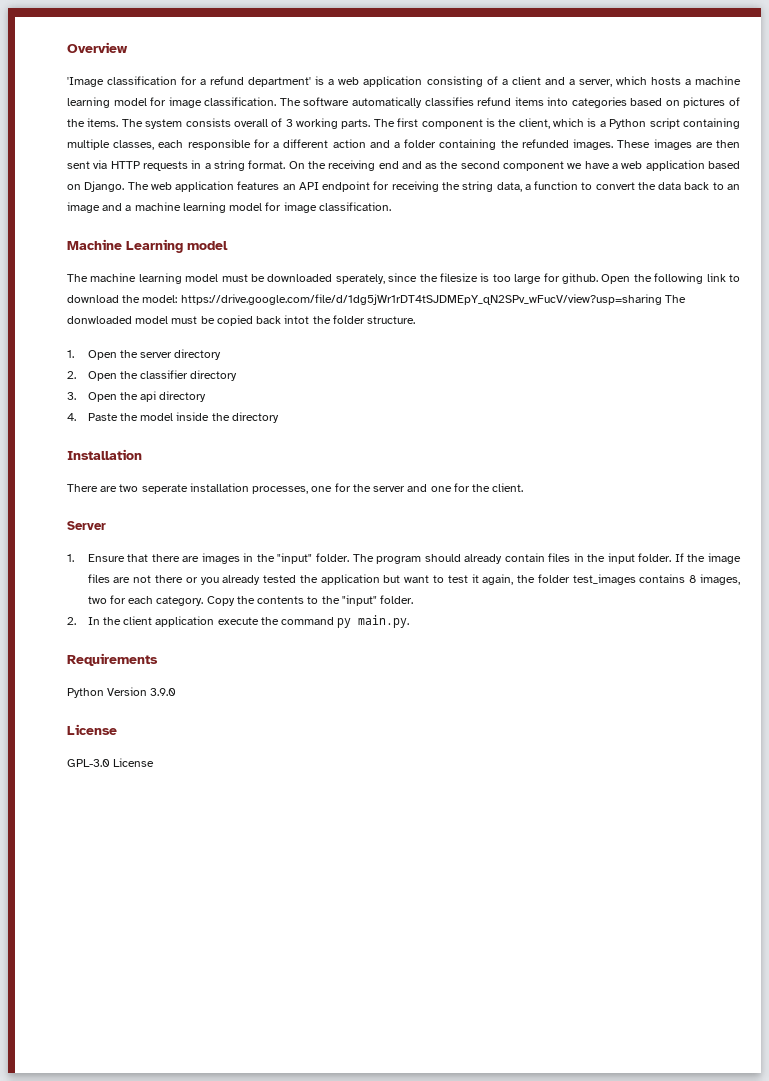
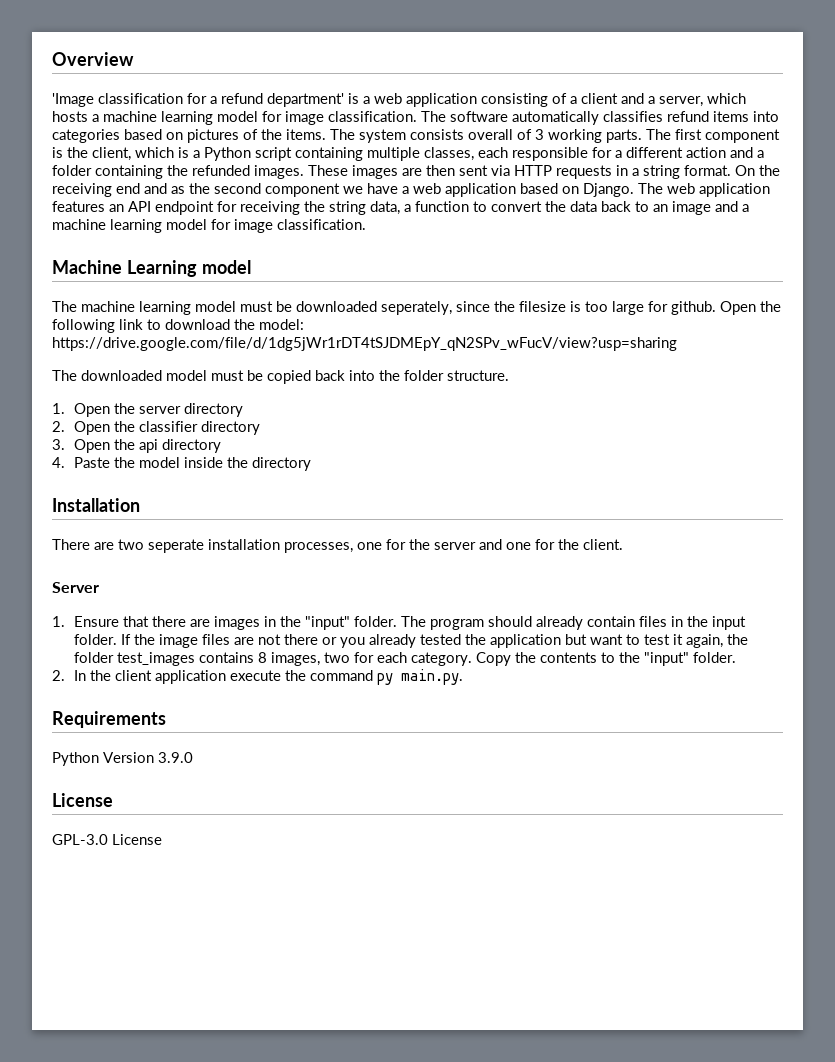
- The machine learning model must be downloaded sperately, since the filesize is too large for github.
+ The machine learning model must be downloaded seperately, since the filesize is too large for github.
- Open the following link to download the model: https://drive.google.com/file/d/1dg5jWr1rDT4tSJDMEpY_qN2SPv_wFucV/view?usp=sharing The donwloaded model must be copied back intot the folder structure.
+ Open the following link to download the model: https://drive.google.com/file/d/1dg5jWr1rDT4tSJDMEpY_qN2SPv_wFucV/view?usp=sharing
+ The downloaded model must be copied back into the folder structure.

